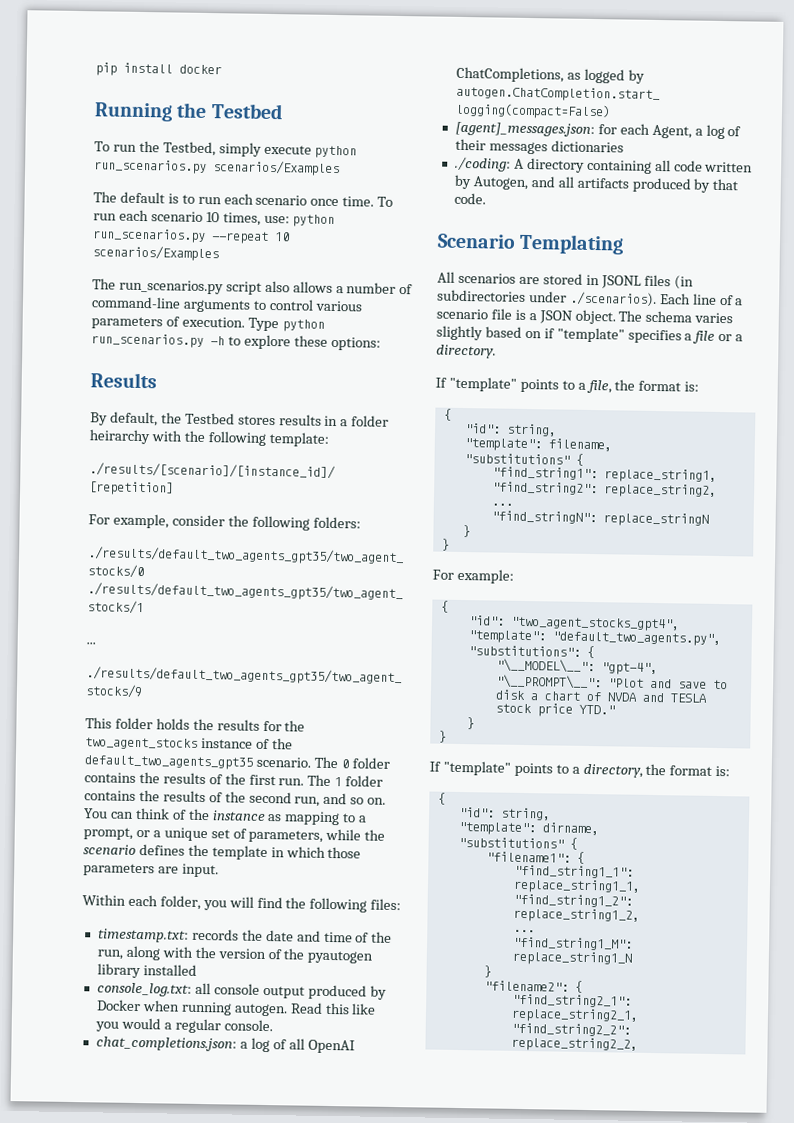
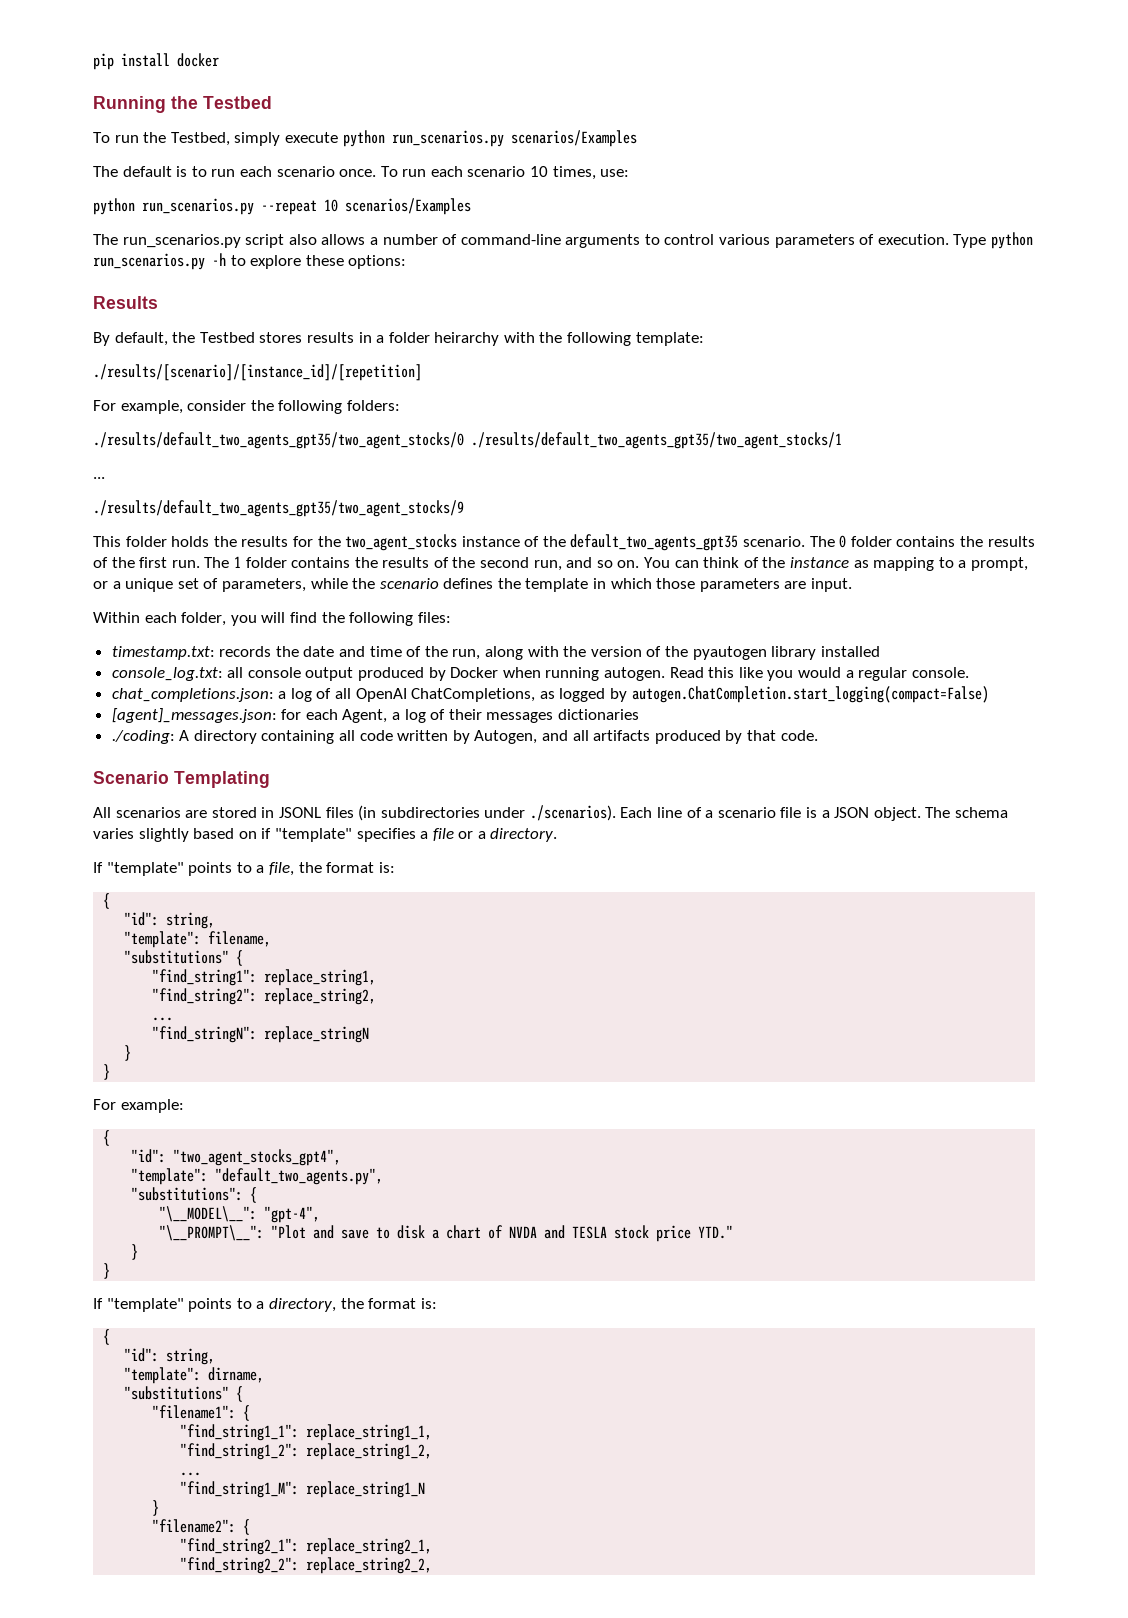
- The default is to run each scenario once time.
+ The default is to run each scenario once.
- To run each scenario 10 times, use: python run_scenarios.py --repeat 10 scenarios/Examples
+ To run each scenario 10 times, use:
+ python run_scenarios.py --repeat 10 scenarios/Examples

